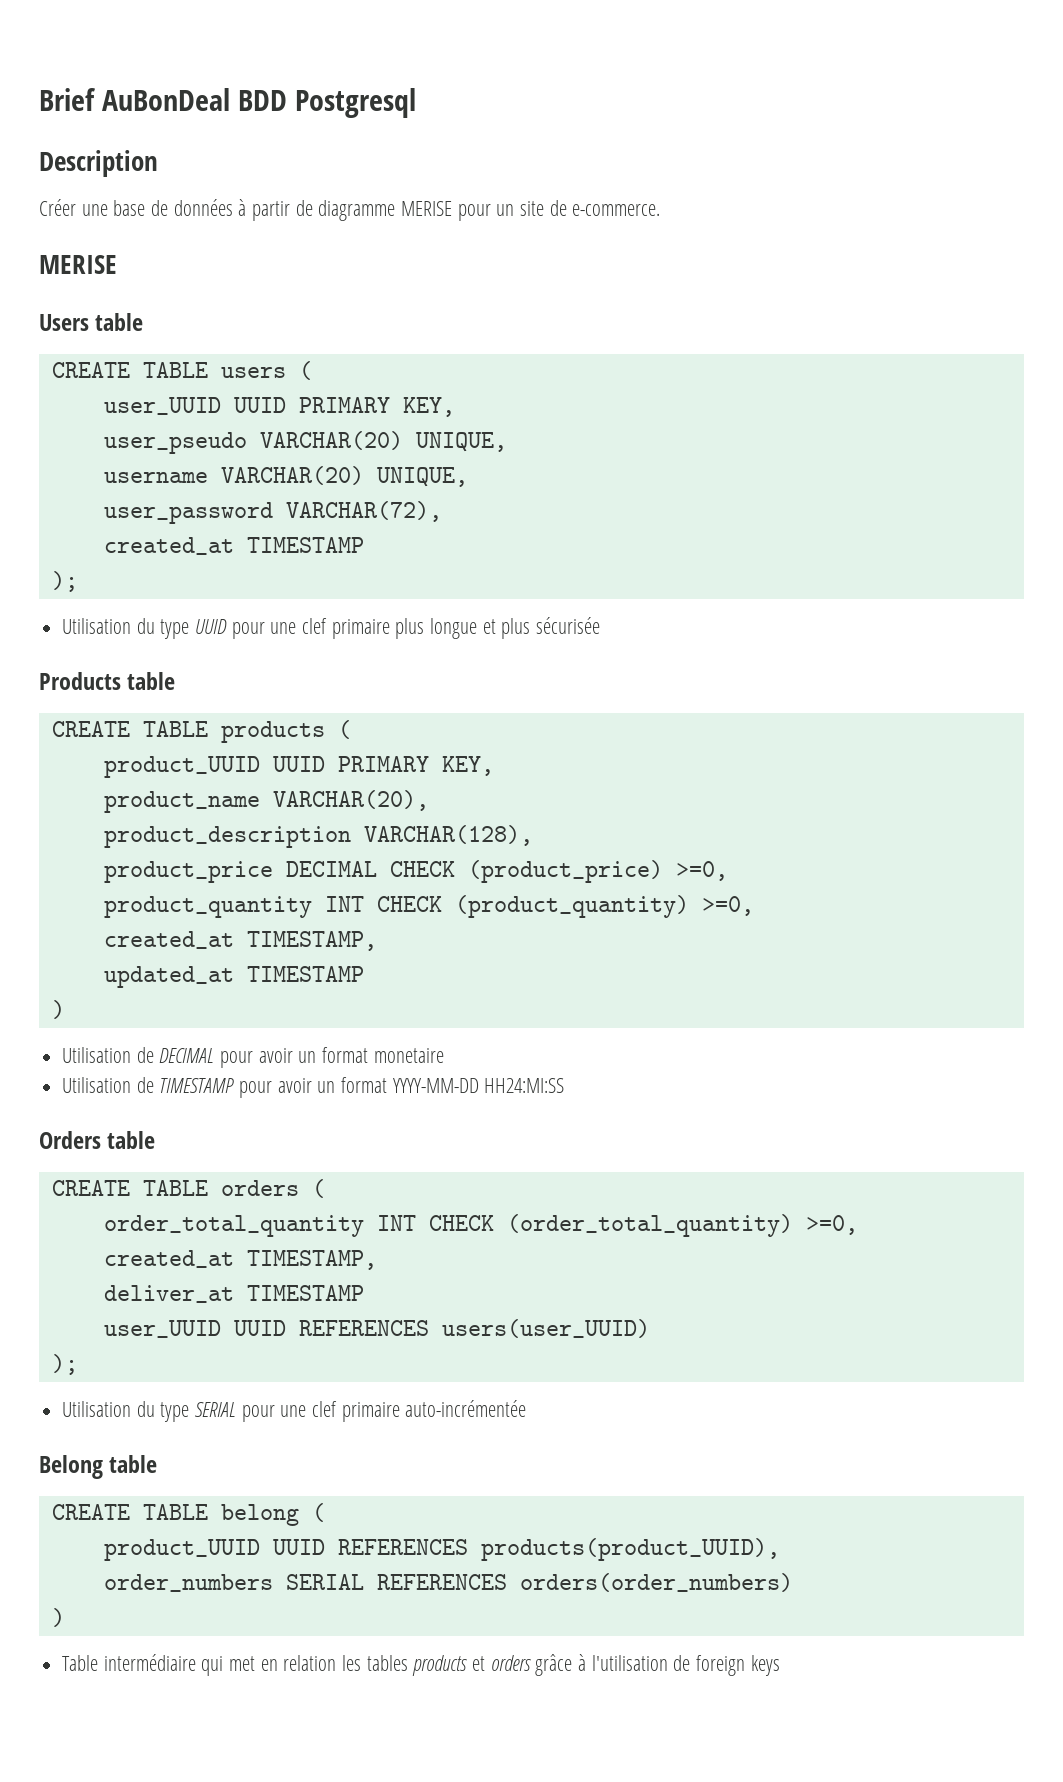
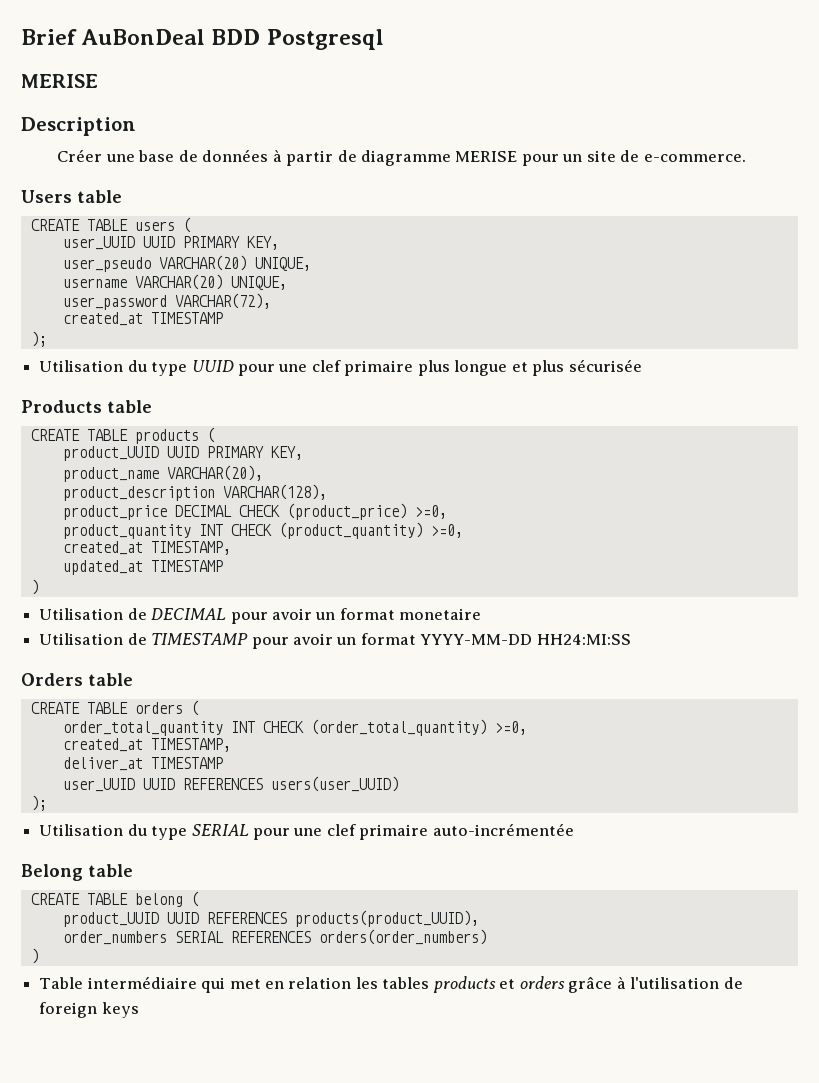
  Brief AuBonDeal BDD Postgresql
+ MERISE
  Créer une base de données à partir de diagramme MERISE pour un site de e-commerce.
- MERISE

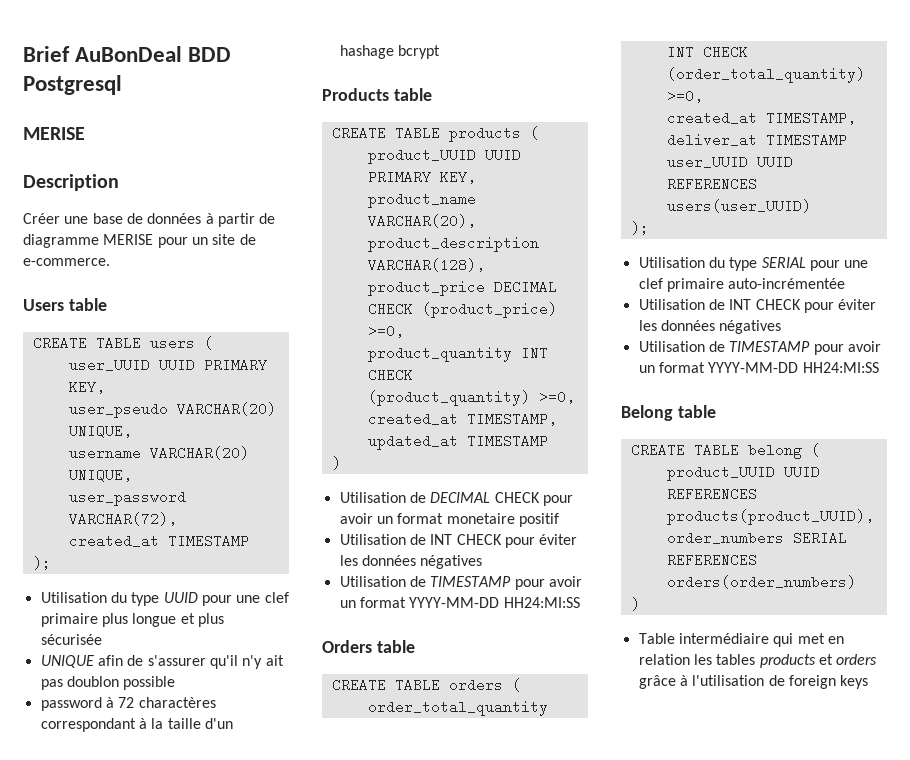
+ UNIQUE afin de s'assurer qu'il n'y ait pas doublon possible
+ password à 72 charactères correspondant à la taille d'un hashage bcrypt
- Utilisation de DECIMAL pour avoir un format monetaire
+ Utilisation de DECIMAL CHECK pour avoir un format monetaire positif
+ Utilisation de INT CHECK pour éviter les données négatives
  Utilisation du type SERIAL pour une clef primaire auto-incrémentée
+ Utilisation de INT CHECK pour éviter les données négatives
+ Utilisation de TIMESTAMP pour avoir un format YYYY-MM-DD HH24:MI:SS

